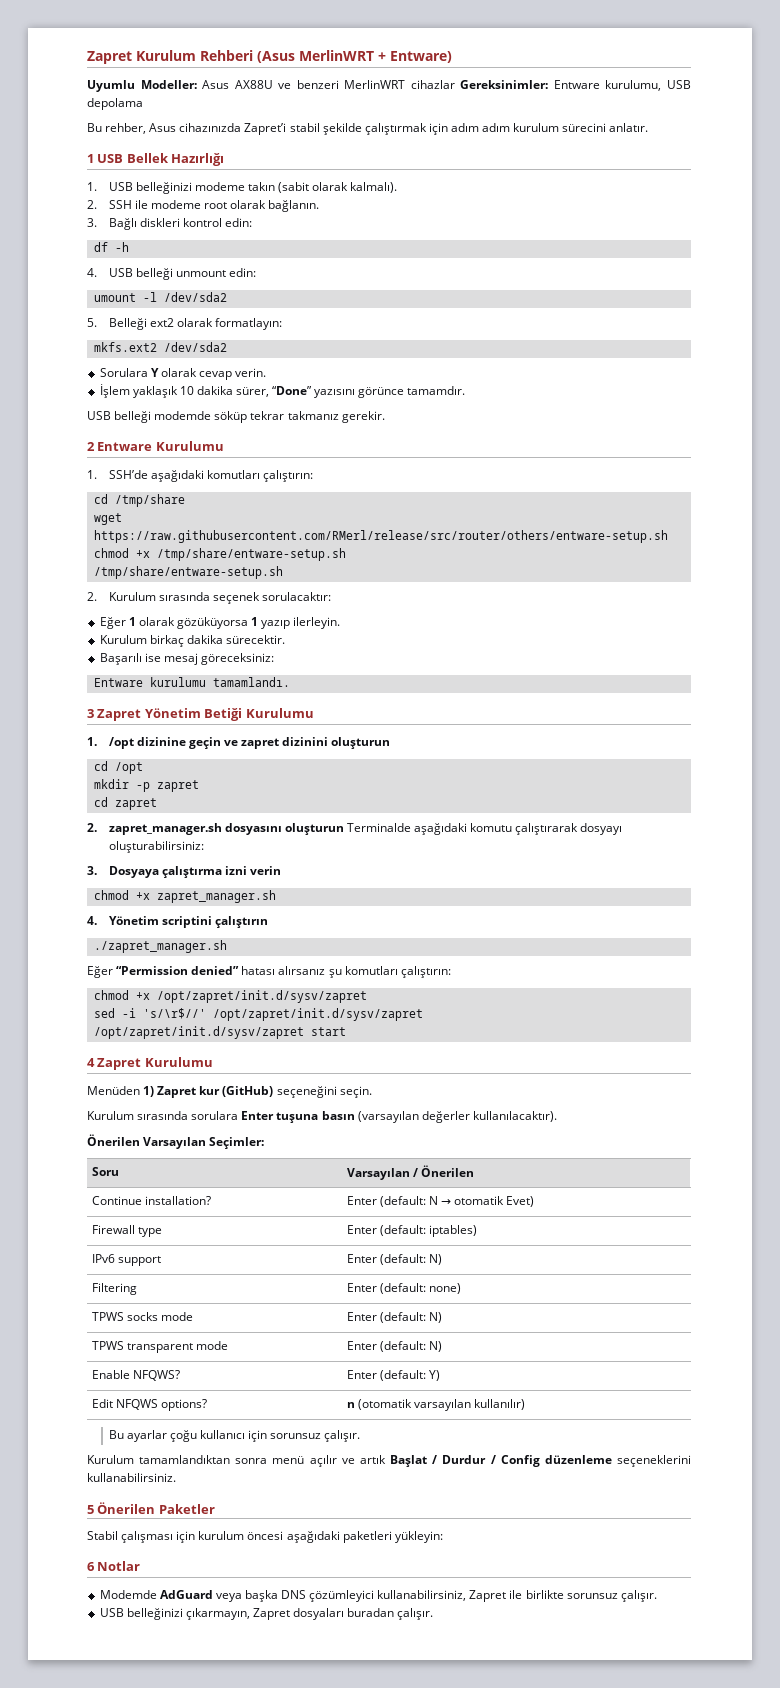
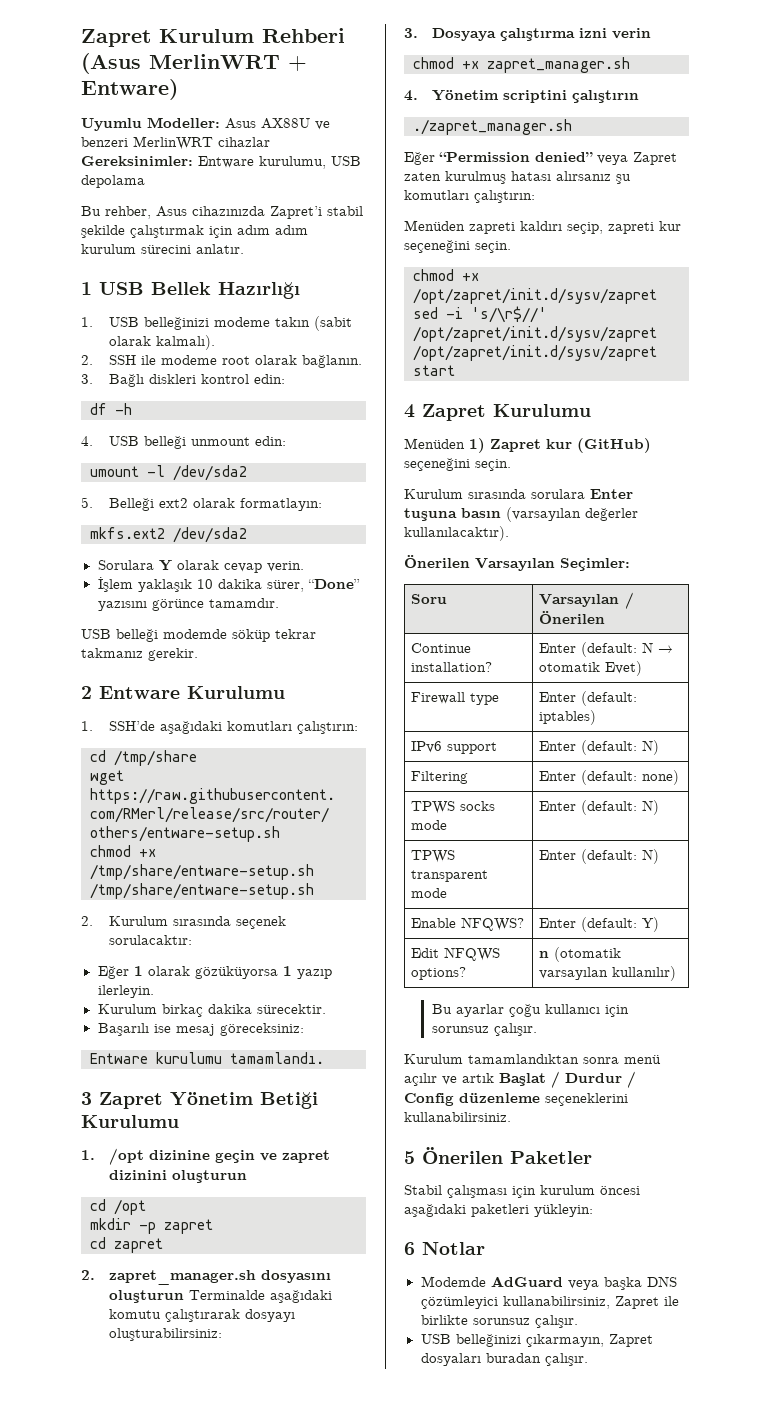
- Eğer “Permission denied” hatası alırsanız şu komutları çalıştırın:
+ Eğer “Permission denied” veya Zapret zaten kurulmuş hatası alırsanız şu komutları çalıştırın:
+ Menüden zapreti kaldırı seçip, zapreti kur seçeneğini seçin.

